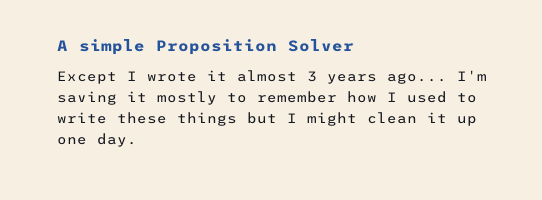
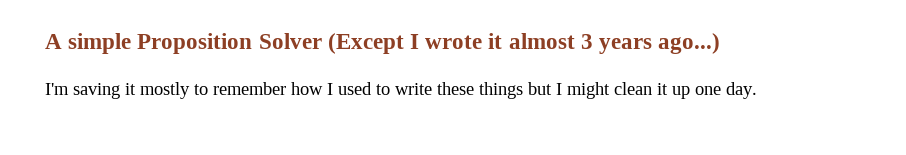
- A simple Proposition Solver
- Except I wrote it almost 3 years ago... I'm saving it mostly to remember how I used to write these things but I might clean it up one day.
+ A simple Proposition Solver (Except I wrote it almost 3 years ago...)
+ I'm saving it mostly to remember how I used to write these things but I might clean it up one day.

